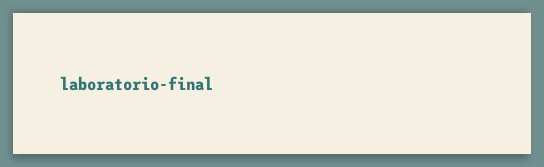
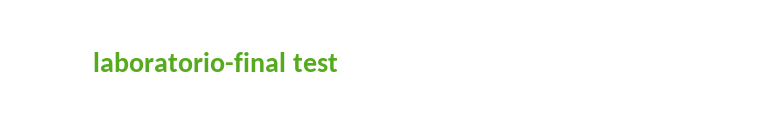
- laboratorio-final
+ laboratorio-final test

